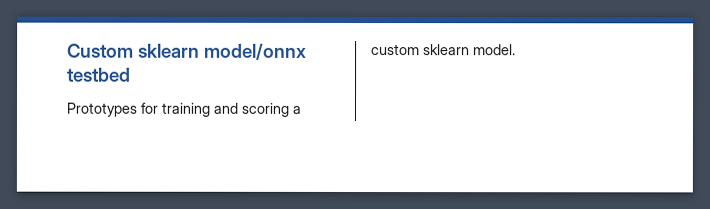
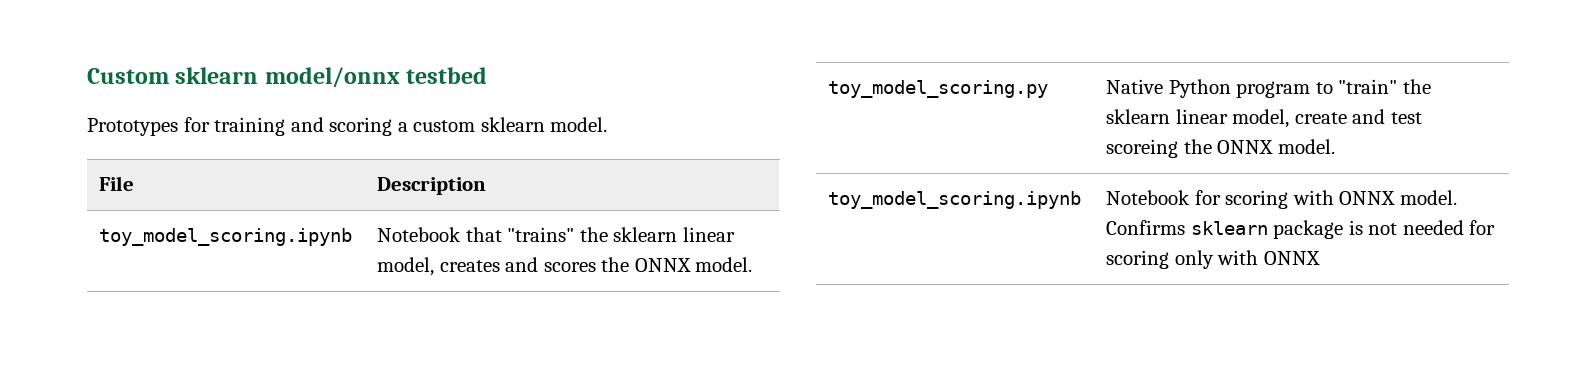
+ File | Description
+ toy_model_scoring.ipynb | Notebook that "trains" the sklearn linear model, creates and scores the ONNX model.
+ toy_model_scoring.py | Native Python program to "train" the sklearn linear model, create and test scoreing the ONNX model.
+ toy_model_scoring.ipynb | Notebook for scoring with ONNX model. Confirms sklearn package is not needed for scoring only with ONNX

